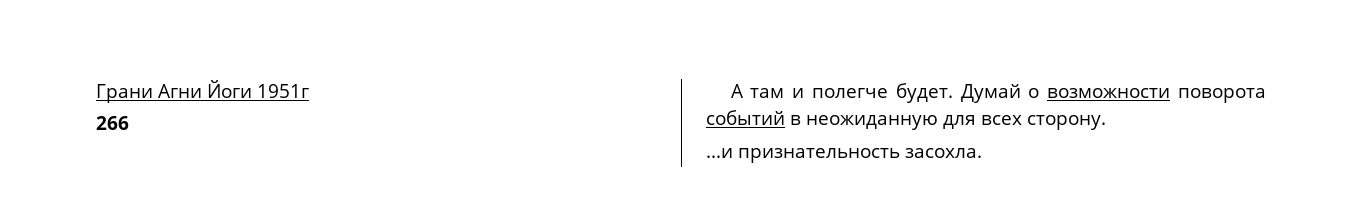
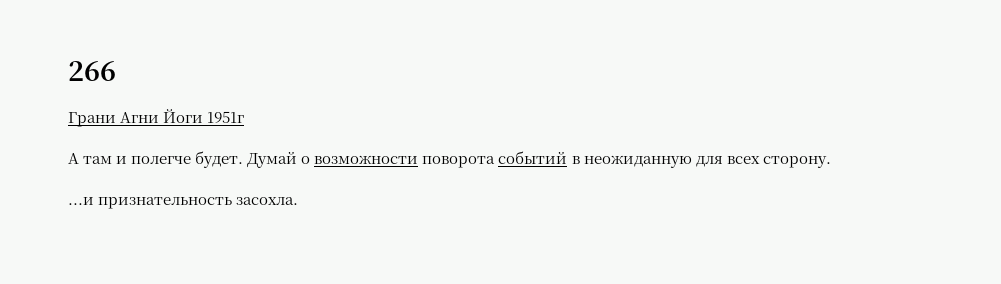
+ 266
- 266

